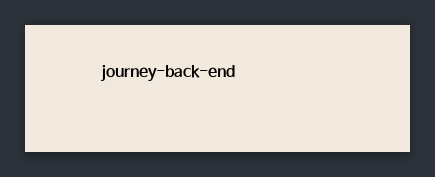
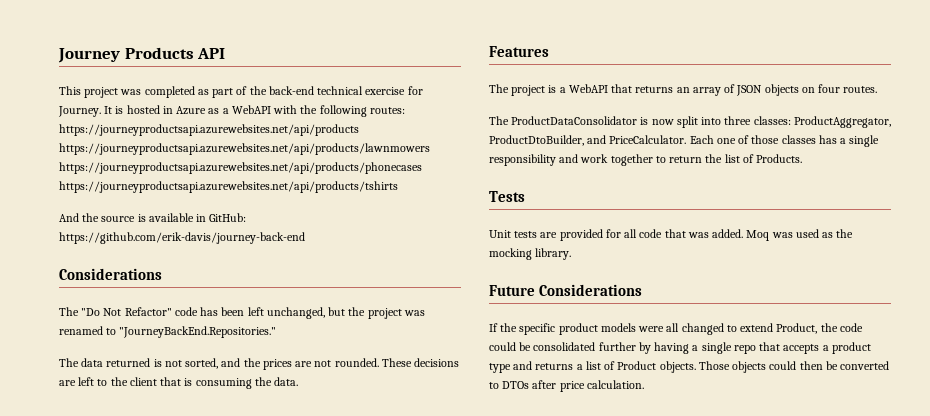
- journey-back-end
+ Journey Products API
+ This project was completed as part of the back-end technical exercise for Journey. It is hosted in Azure as a WebAPI with the following routes: https://journeyproductsapi.azurewebsites.net/api/products https://journeyproductsapi.azurewebsites.net/api/products/lawnmowers https://journeyproductsapi.azurewebsites.net/api/products/phonecases https://journeyproductsapi.azurewebsites.net/api/products/tshirts
+ And the source is available in GitHub: https://github.com/erik-davis/journey-back-end
+ Considerations
+ The "Do Not Refactor" code has been left unchanged, but the project was renamed to "JourneyBackEnd.Repositories."
+ The data returned is not sorted, and the prices are not rounded. These decisions are left to the client that is consuming the data.
+ Features
+ The project is a WebAPI that returns an array of JSON objects on four routes.
+ The ProductDataConsolidator is now split into three classes: ProductAggregator, ProductDtoBuilder, and PriceCalculator. Each one of those classes has a single responsibility and work together to return the list of Products.
+ Tests
+ Unit tests are provided for all code that was added. Moq was used as the mocking library.
+ Future Considerations
+ If the specific product models were all changed to extend Product, the code could be consolidated further by having a single repo that accepts a product type and returns a list of Product objects. Those objects could then be converted to DTOs after price calculation.

